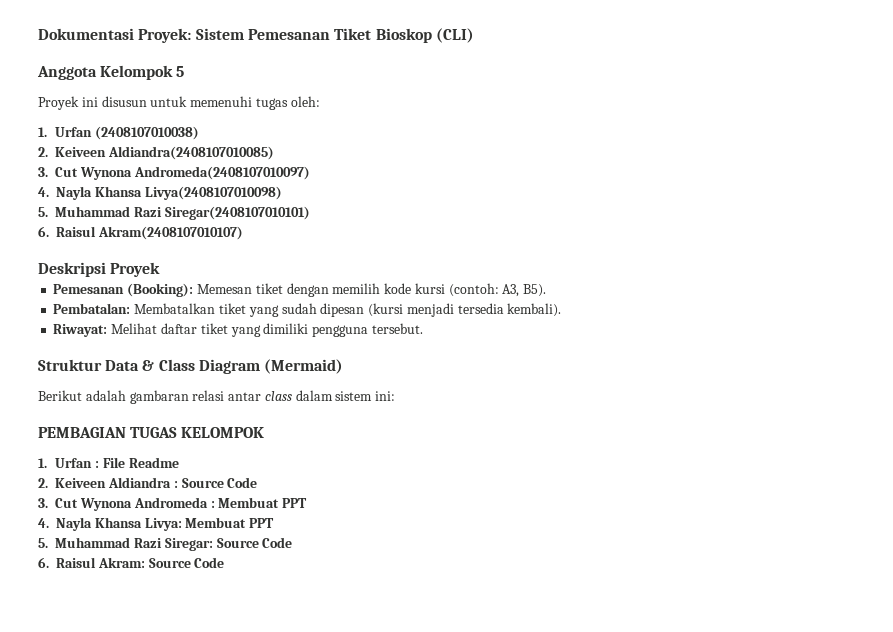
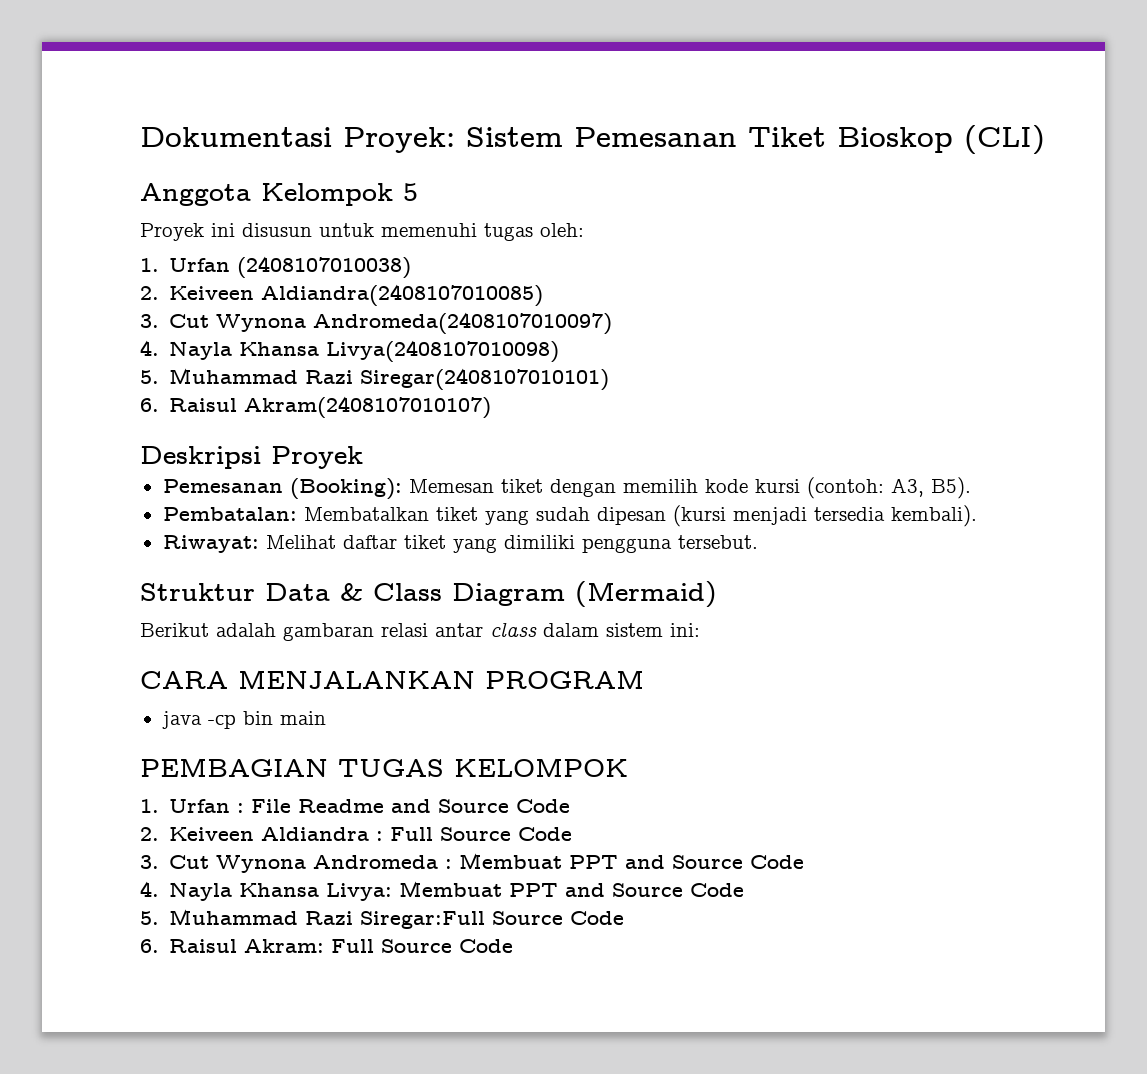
+ CARA MENJALANKAN PROGRAM
+ java -cp bin main
- 1. Urfan : File Readme
+ 1. Urfan : File Readme and Source Code
- 2. Keiveen Aldiandra : Source Code
+ 2. Keiveen Aldiandra : Full Source Code
- 3. Cut Wynona Andromeda : Membuat PPT
+ 3. Cut Wynona Andromeda : Membuat PPT and Source Code
- 4. Nayla Khansa Livya: Membuat PPT
- 5. Muhammad Razi Siregar: Source Code
+ 4. Nayla Khansa Livya: Membuat PPT and Source Code
+ 5. Muhammad Razi Siregar:Full Source Code
- 6. Raisul Akram: Source Code
+ 6. Raisul Akram: Full Source Code

